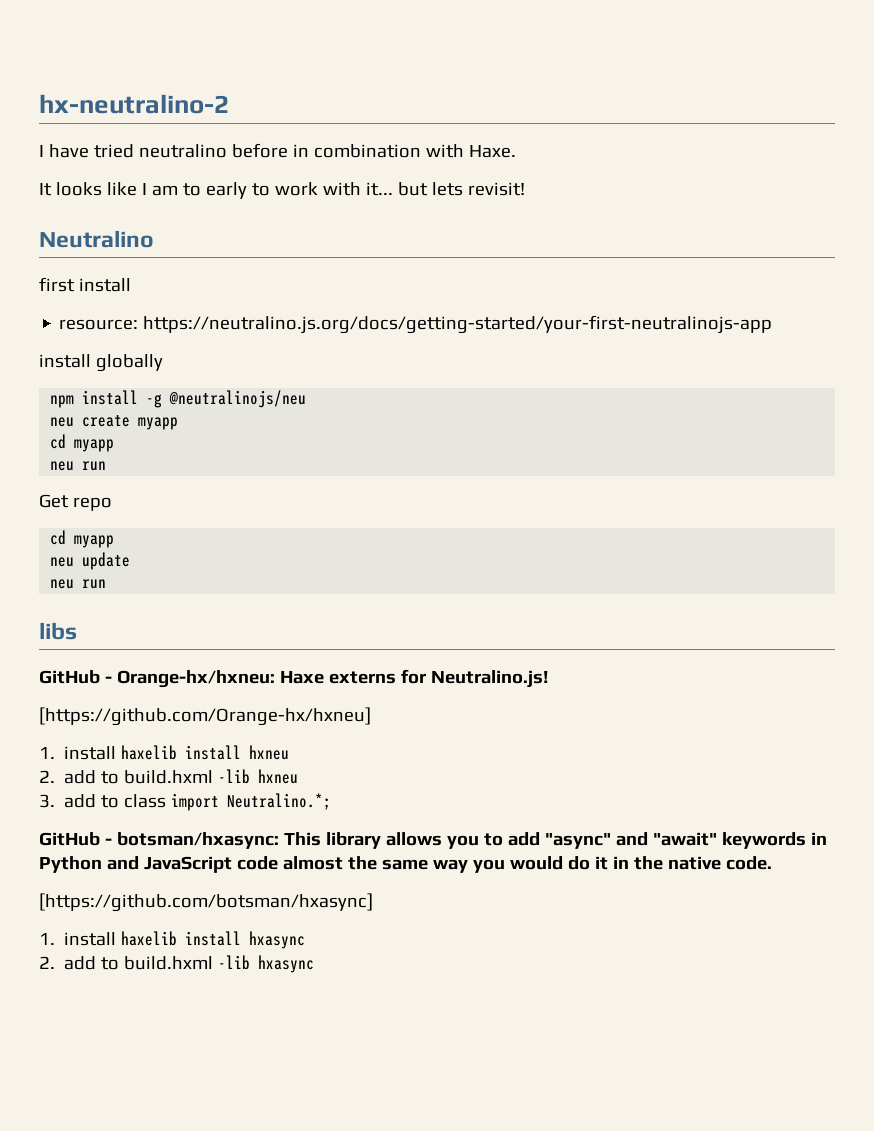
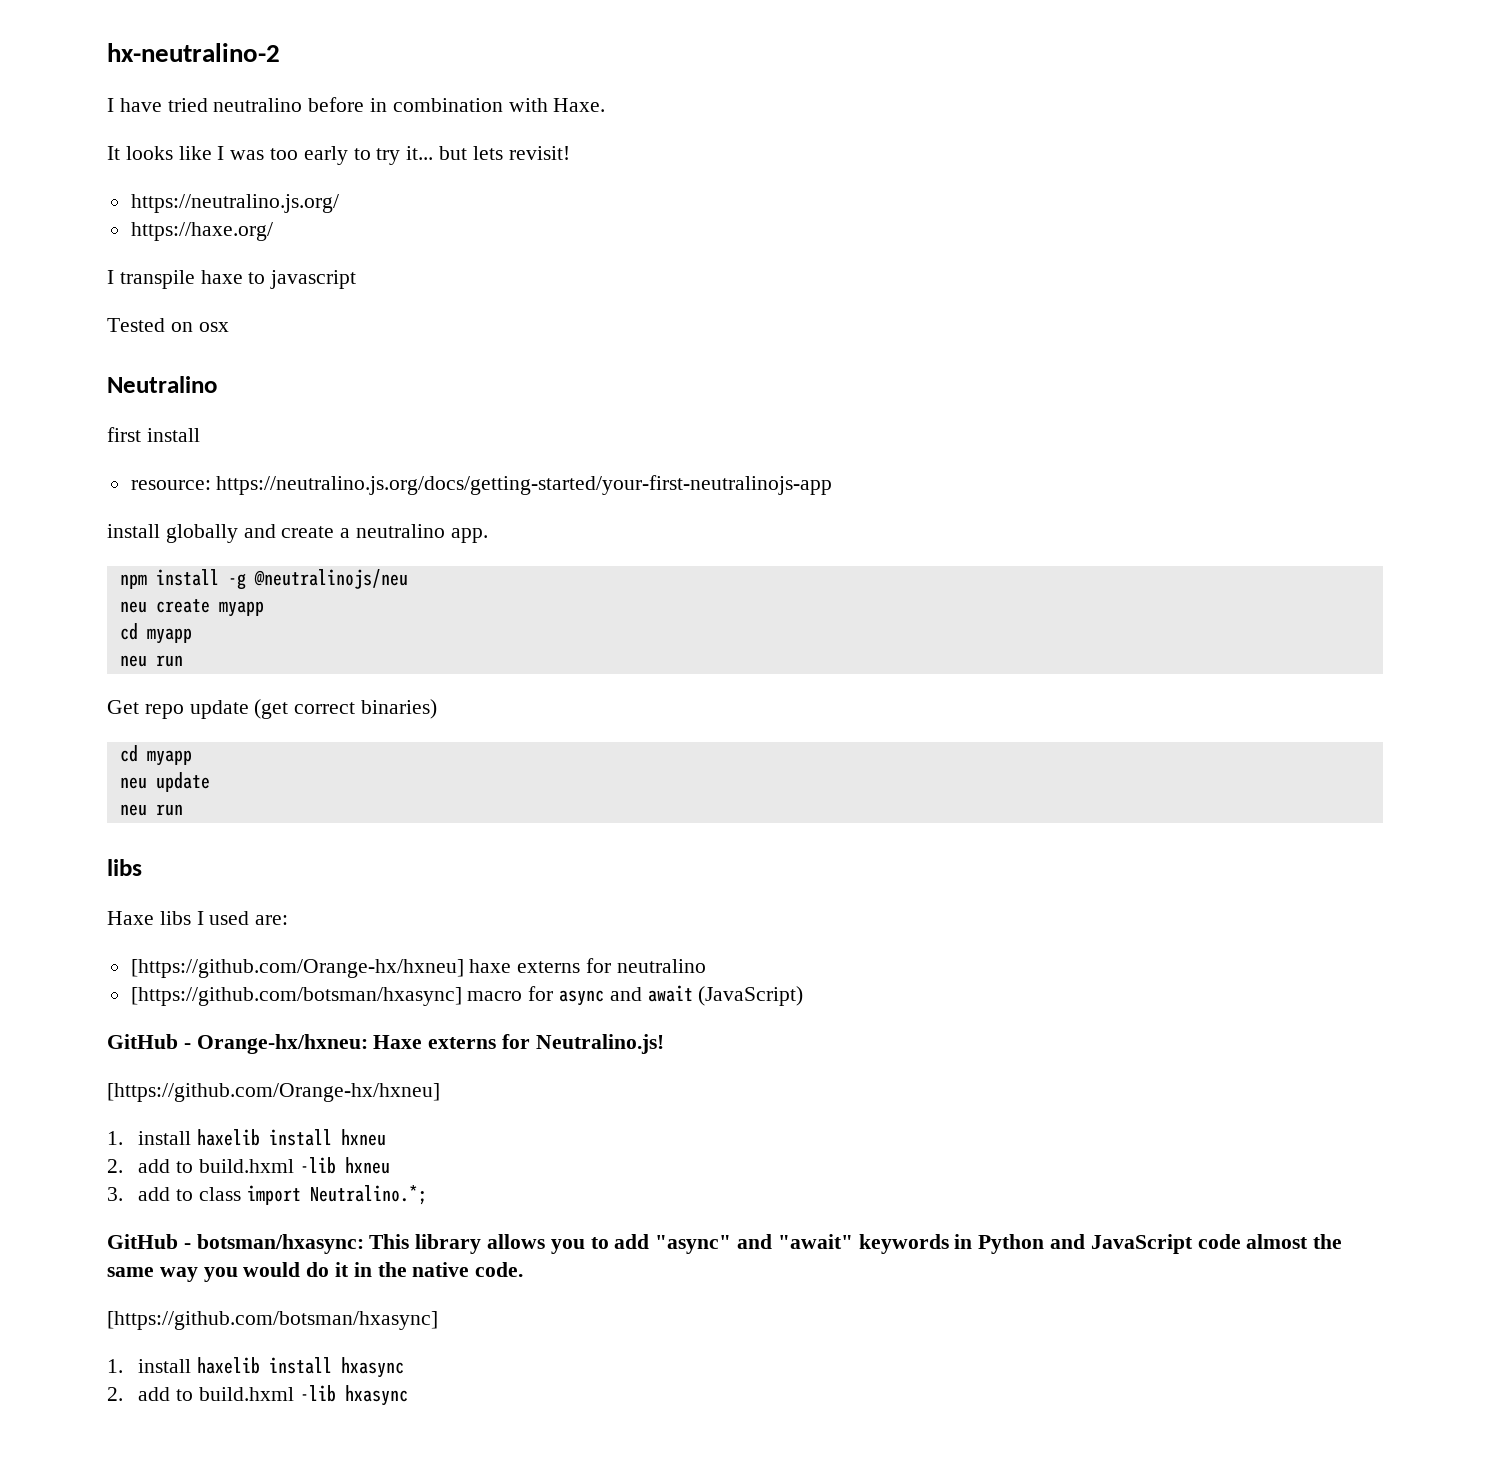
- It looks like I am to early to work with it... but lets revisit!
+ It looks like I was too early to try it... but lets revisit!
+ https://neutralino.js.org/
+ https://haxe.org/
+ I transpile haxe to javascript
+ Tested on osx
- install globally
+ install globally and create a neutralino app.
- Get repo
+ Get repo update (get correct binaries)
+ Haxe libs I used are:
+ [https://github.com/Orange-hx/hxneu] haxe externs for neutralino
+ [https://github.com/botsman/hxasync] macro for async and await (JavaScript)

